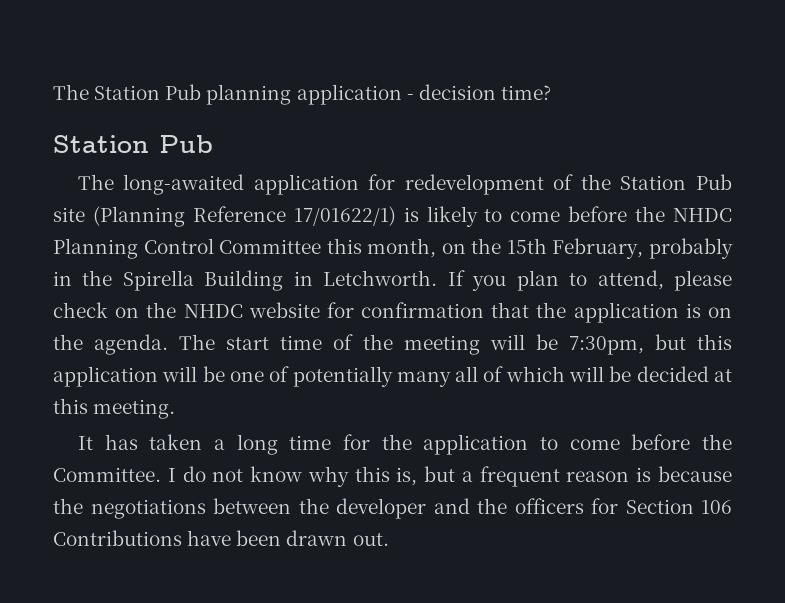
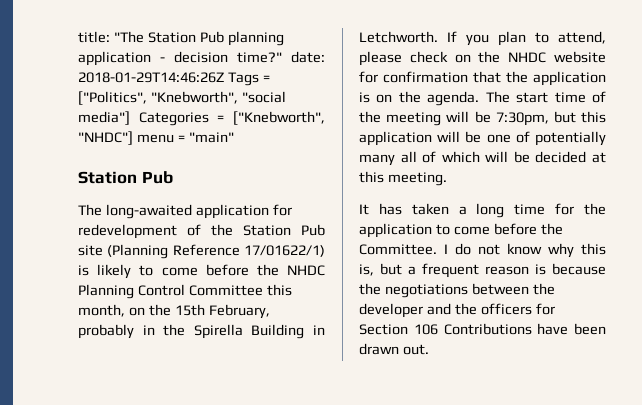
- The Station Pub planning application - decision time?
+ title: "The Station Pub planning application - decision time?" date: 2018-01-29T14:46:26Z Tags = ["Politics", "Knebworth", "social media"] Categories = ["Knebworth", "NHDC"] menu = "main"

